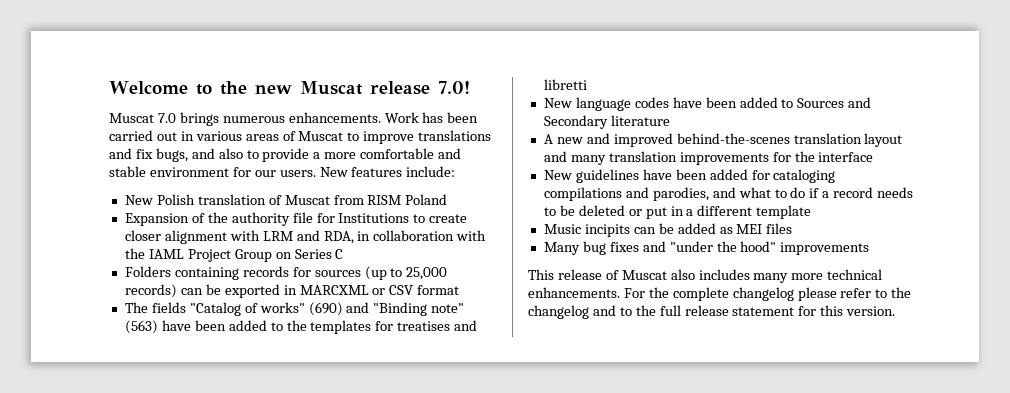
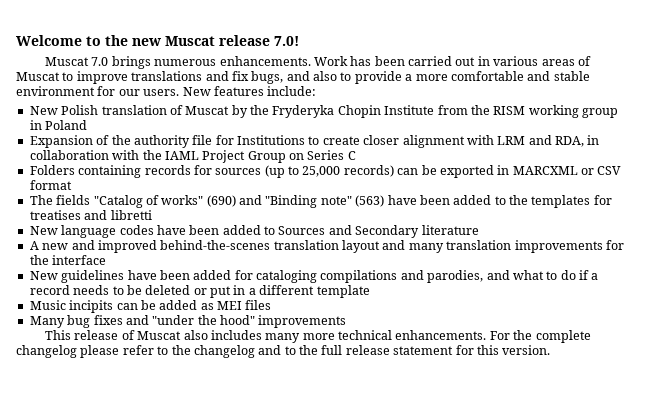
- New Polish translation of Muscat from RISM Poland
+ New Polish translation of Muscat by the Fryderyka Chopin Institute from the RISM working group in Poland

